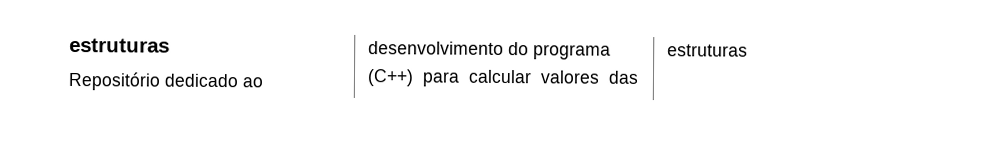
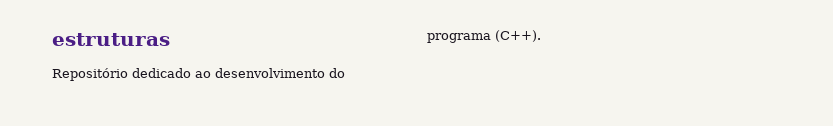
- Repositório dedicado ao desenvolvimento do programa (C++) para calcular valores das estruturas
+ Repositório dedicado ao desenvolvimento do programa (C++).

